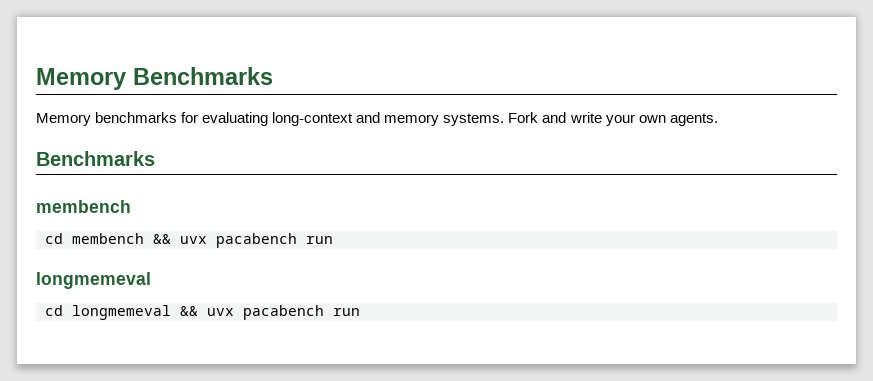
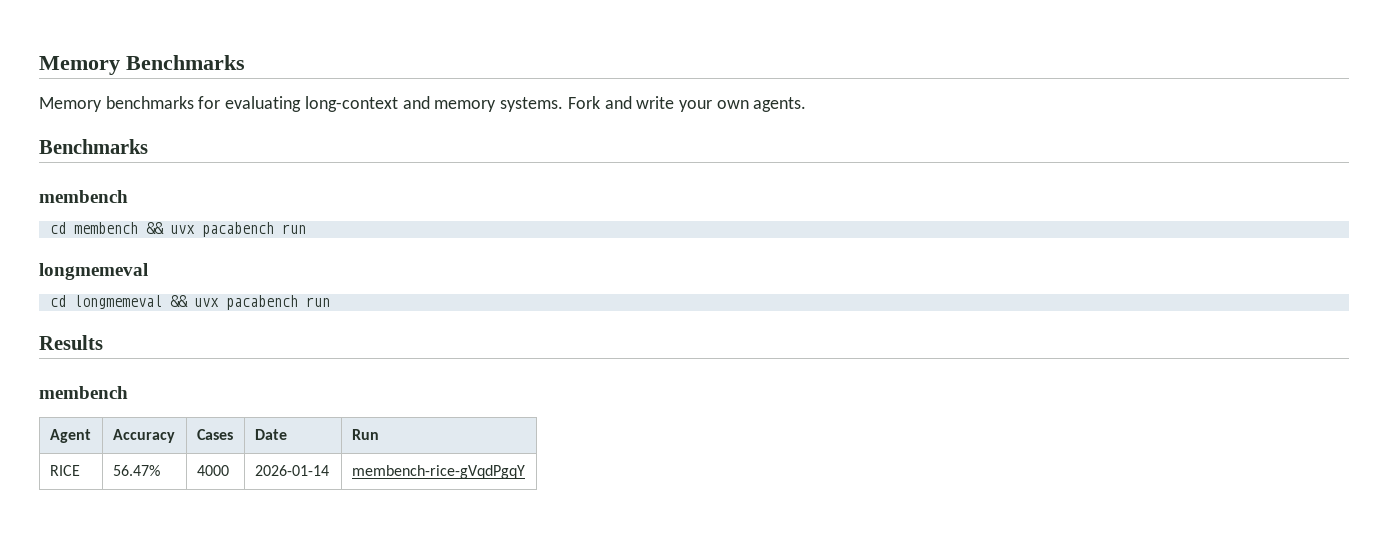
+ Results
+ membench
+ Agent | Accuracy | Cases | Date | Run
+ RICE | 56.47% | 4000 | 2026-01-14 | membench-rice-gVqdPgqY

